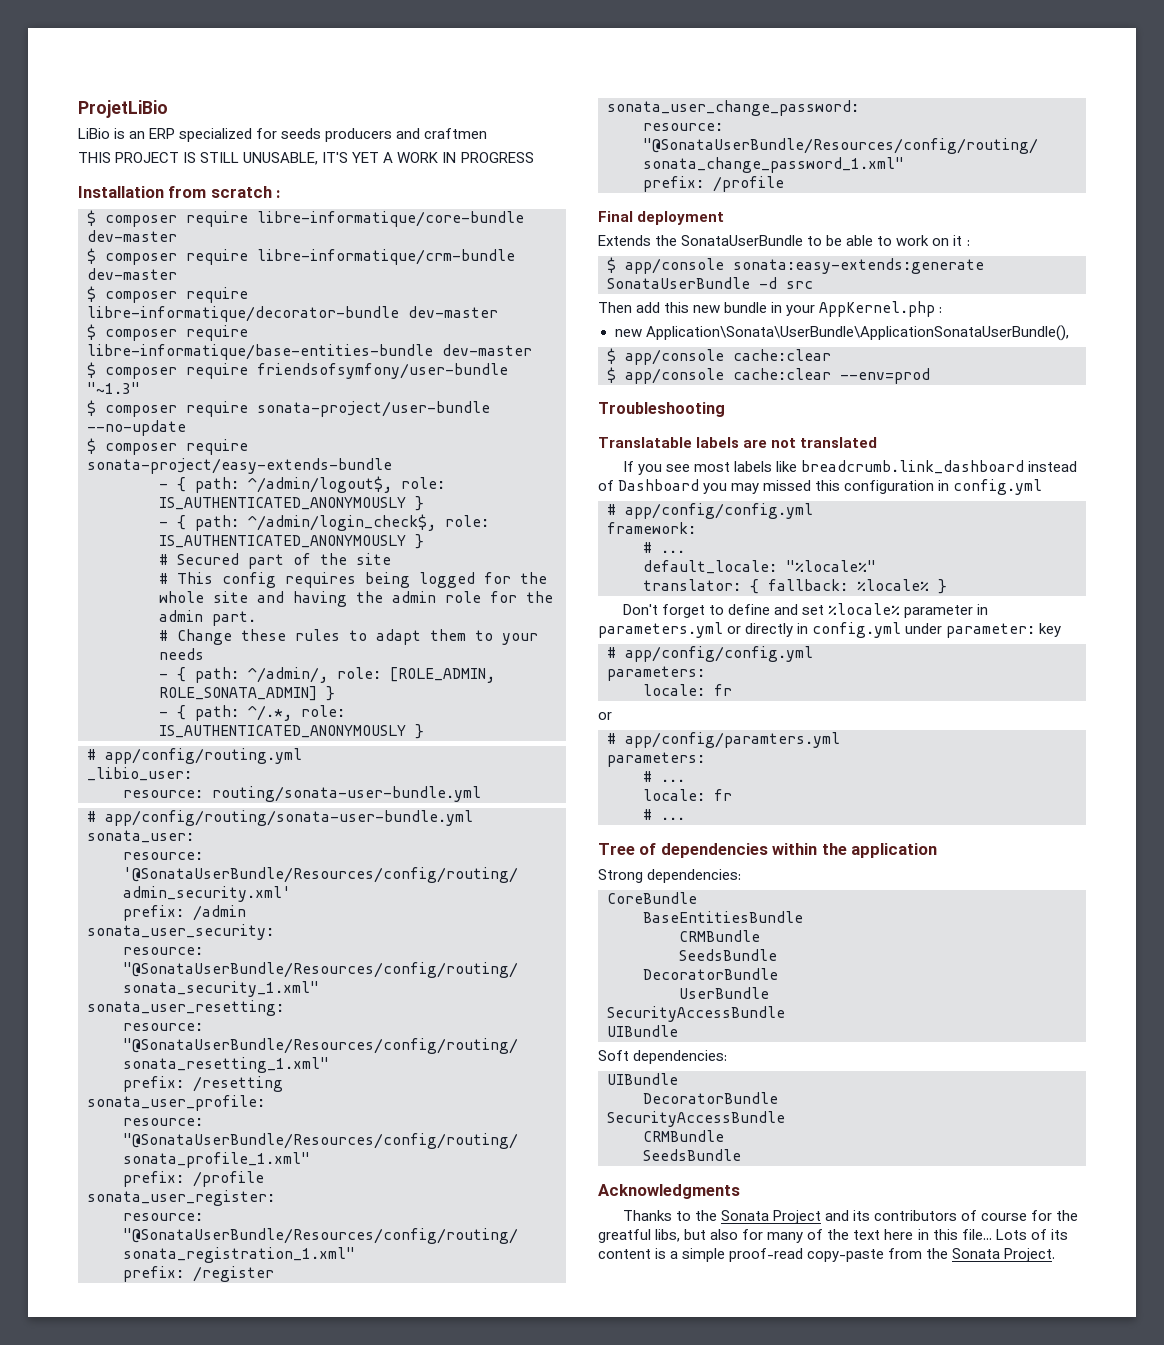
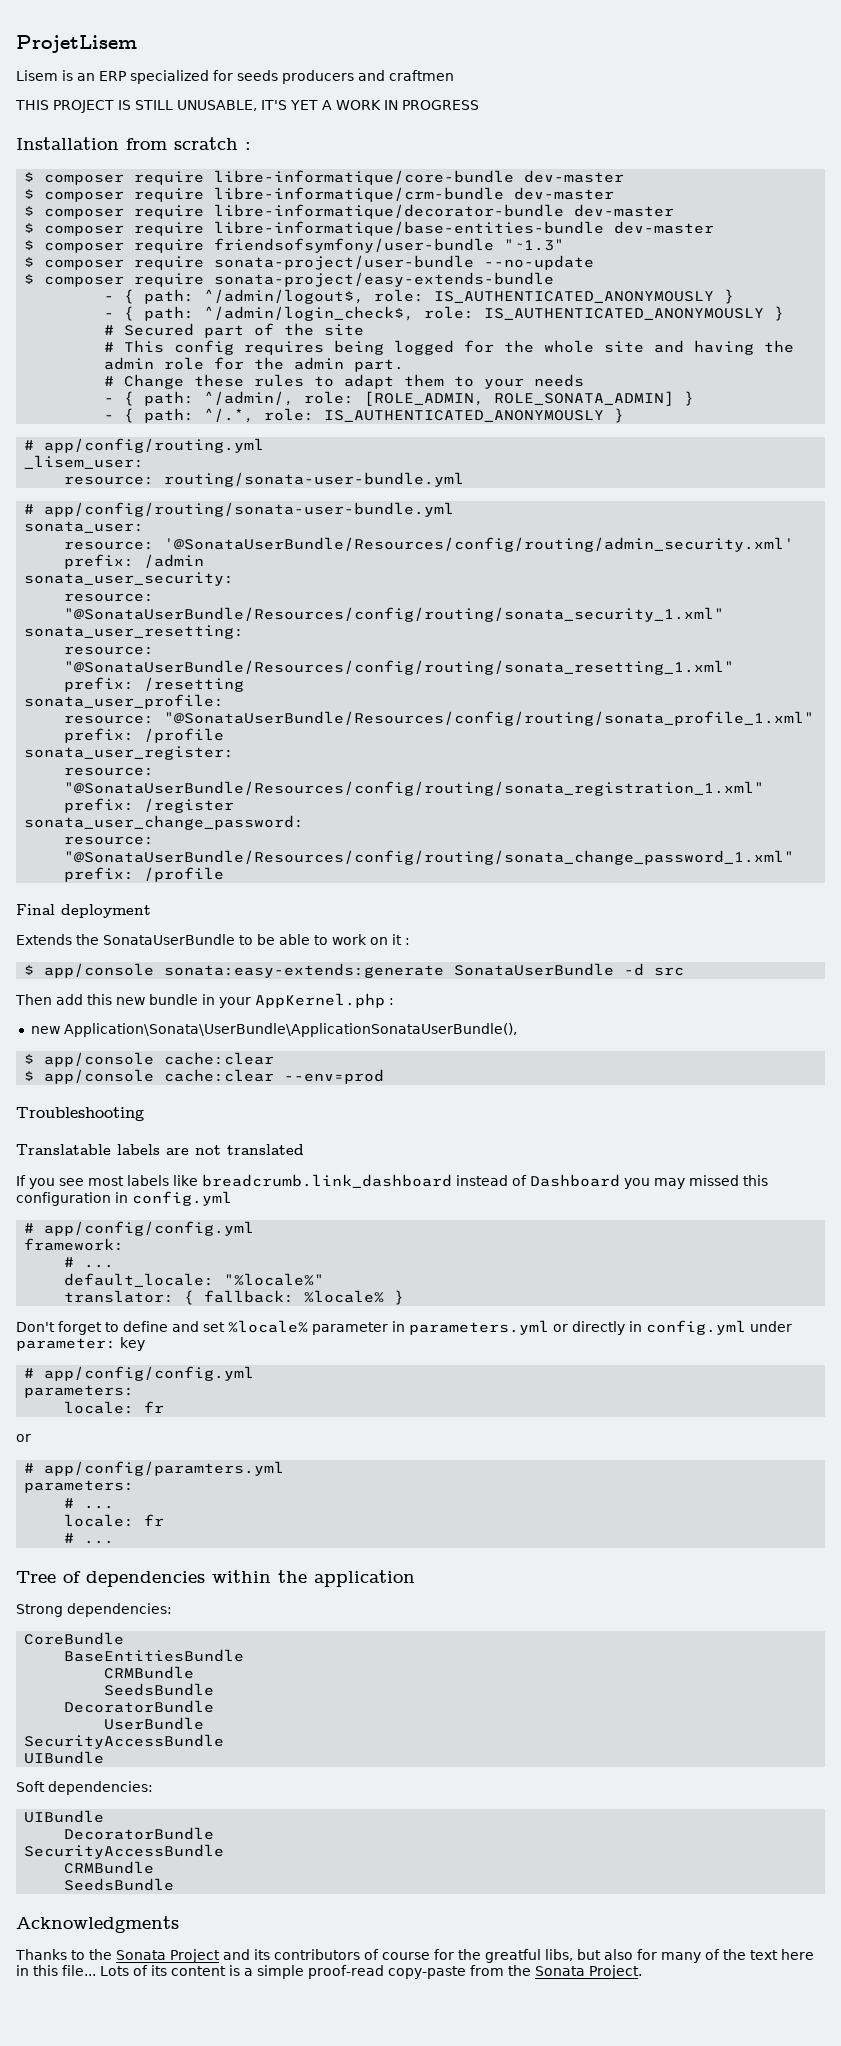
- ProjetLiBio
- LiBio is an ERP specialized for seeds producers and craftmen
+ ProjetLisem
+ Lisem is an ERP specialized for seeds producers and craftmen
- _libio_user:
+ _lisem_user:

